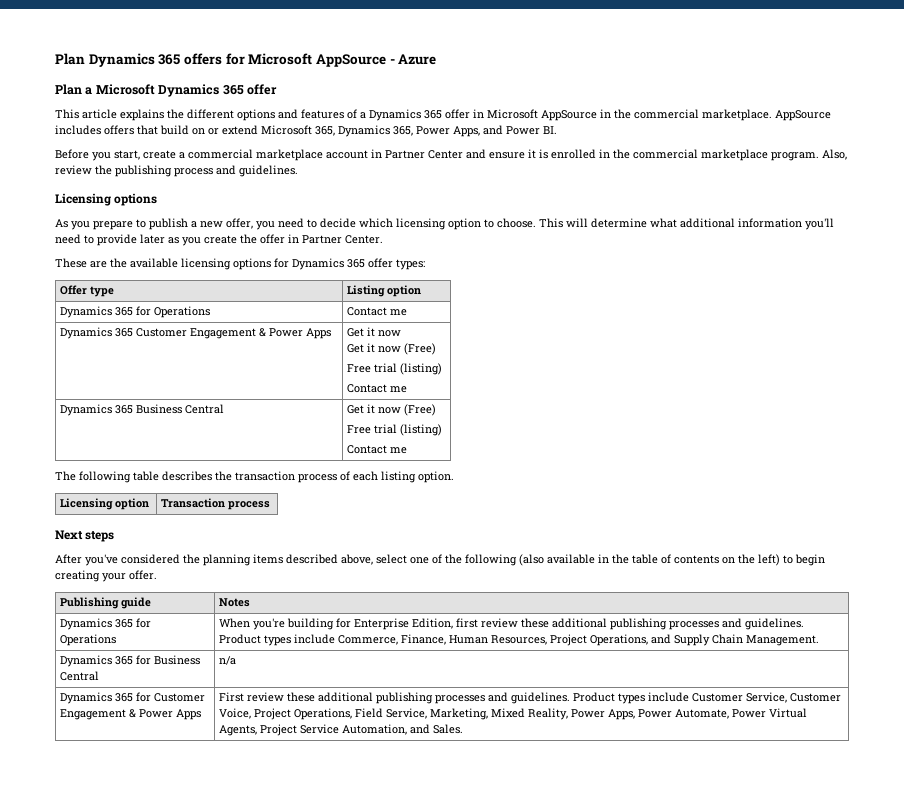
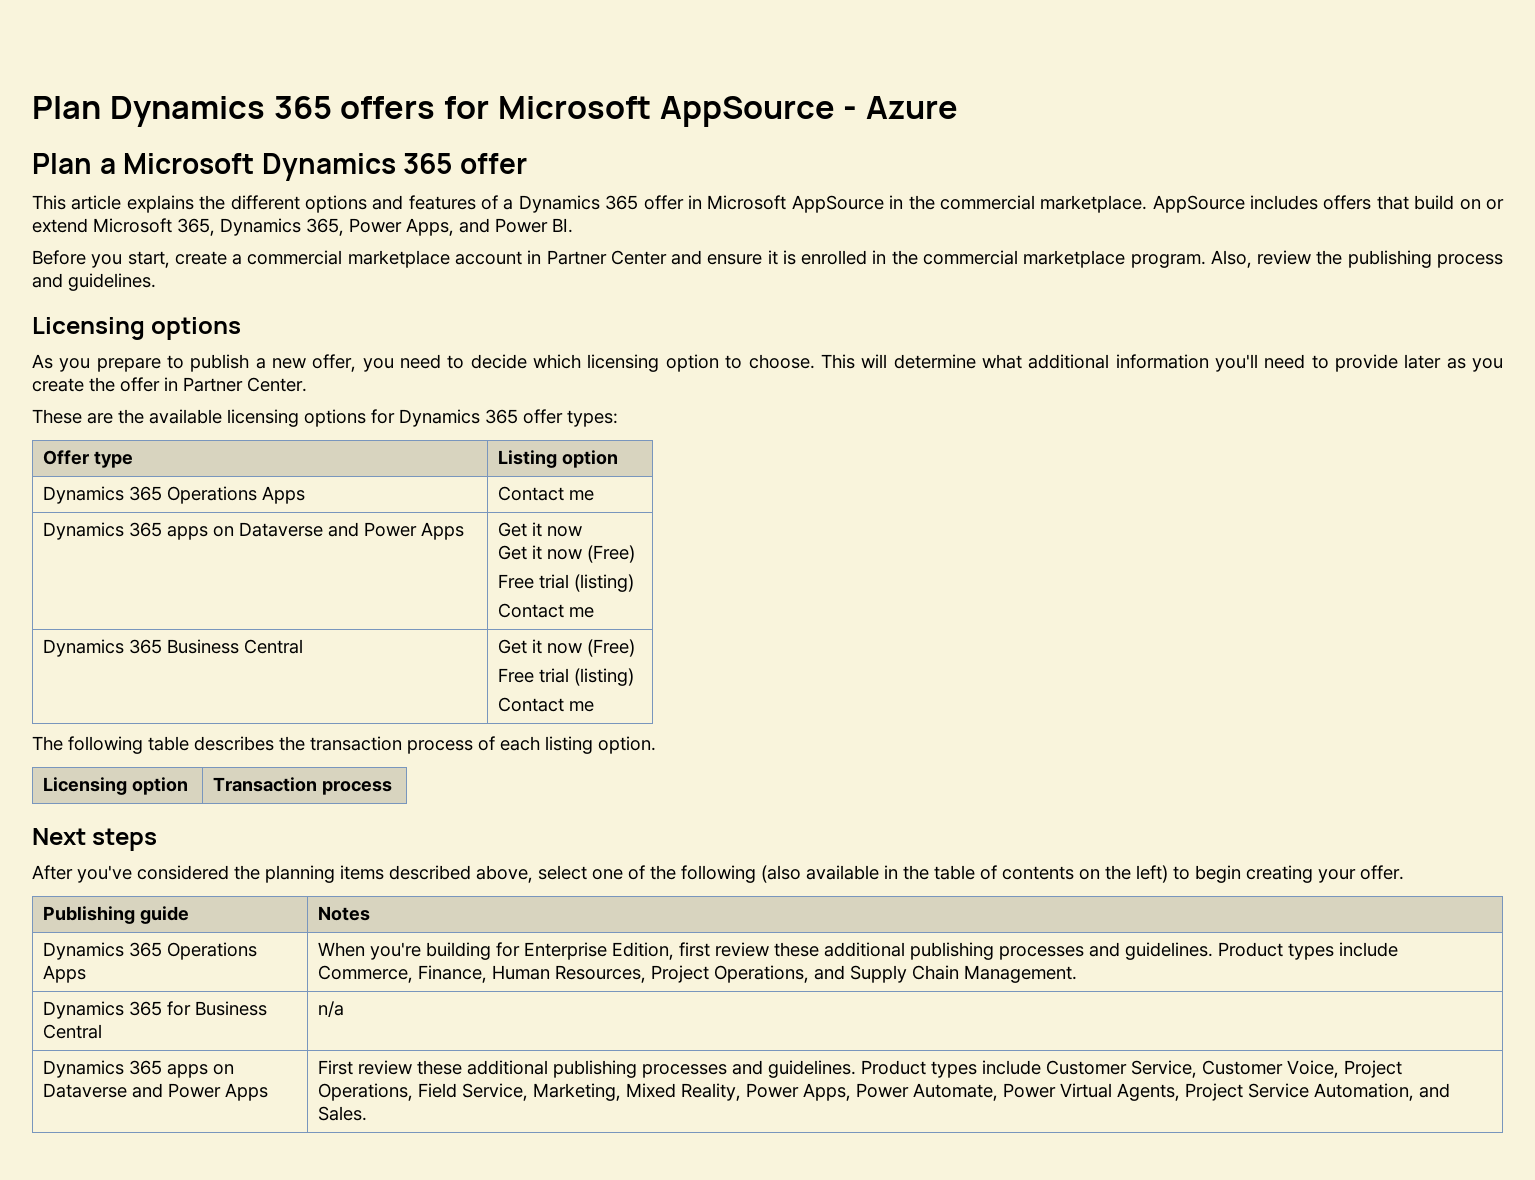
- Dynamics 365 for Operations | Contact me
- Dynamics 365 Customer Engagement & Power Apps | Get it now
+ Dynamics 365 Operations Apps | Contact me
+ Dynamics 365 apps on Dataverse and Power Apps | Get it now
- Dynamics 365 for Operations | When you're building for Enterprise Edition, first review these additional publishing processes and guidelines. Product types include Commerce, Finance, Human Resources, Project Operations, and Supply Chain Management.
+ Dynamics 365 Operations Apps | When you're building for Enterprise Edition, first review these additional publishing processes and guidelines. Product types include Commerce, Finance, Human Resources, Project Operations, and Supply Chain Management.
  Dynamics 365 for Business Central | n/a
- Dynamics 365 for Customer Engagement & Power Apps
+ Dynamics 365 apps on Dataverse and Power Apps

